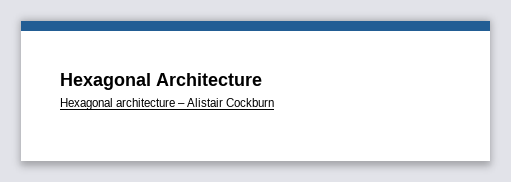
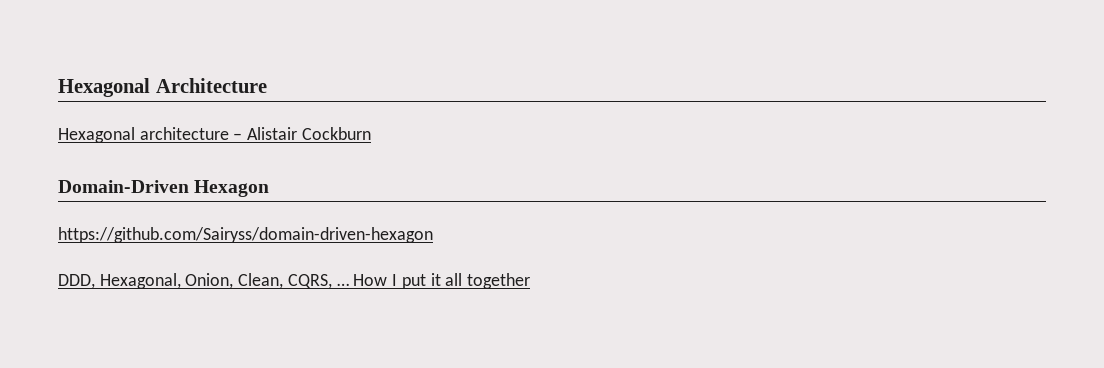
+ Domain-Driven Hexagon
+ https://github.com/Sairyss/domain-driven-hexagon
+ DDD, Hexagonal, Onion, Clean, CQRS, … How I put it all together

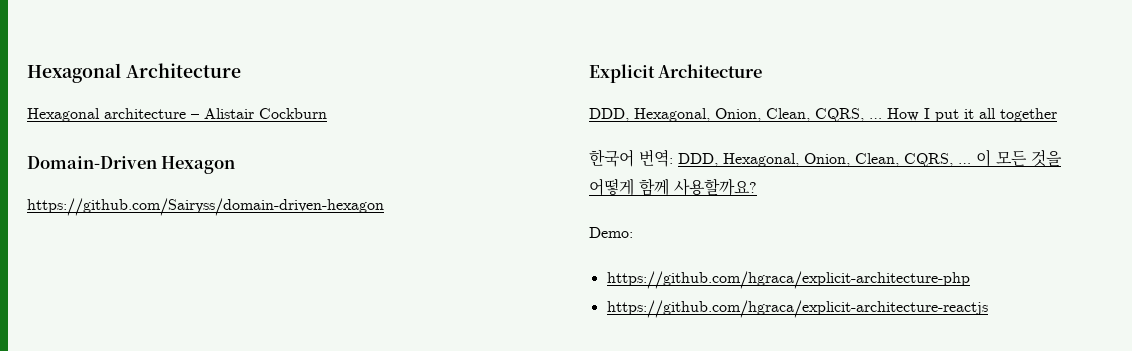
+ Explicit Architecture
+ 한국어 번역: DDD, Hexagonal, Onion, Clean, CQRS, … 이 모든 것을 어떻게 함께 사용할까요?
+ Demo:
+ https://github.com/hgraca/explicit-architecture-php
+ https://github.com/hgraca/explicit-architecture-reactjs

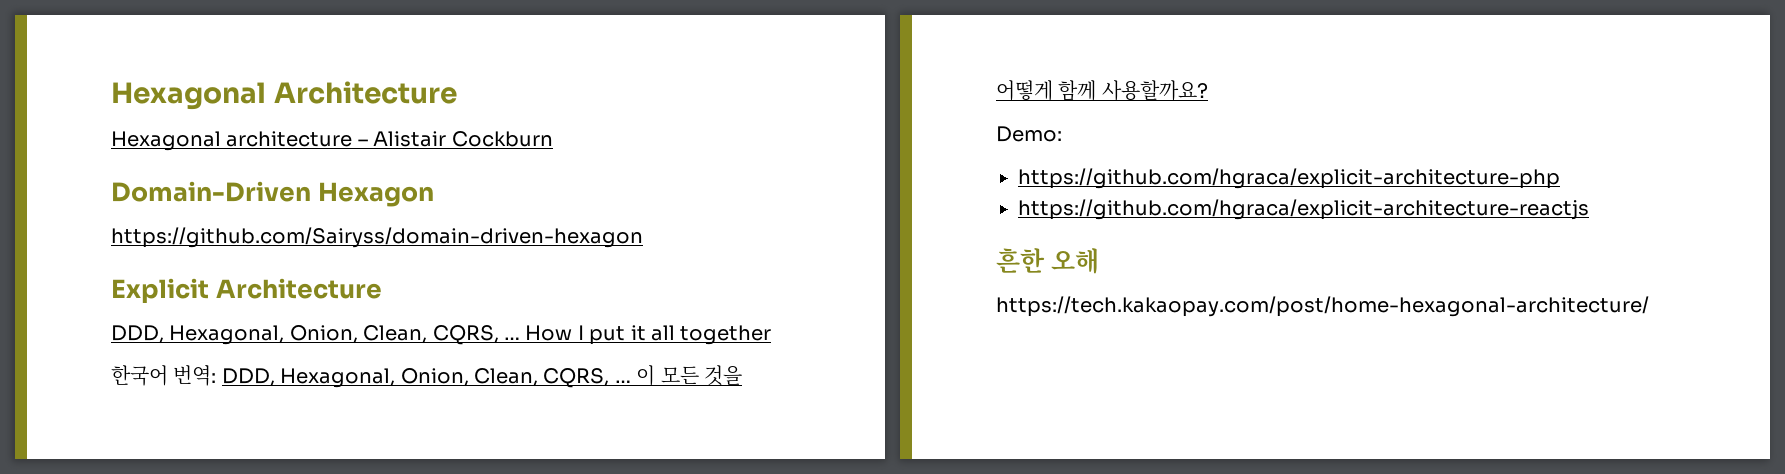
+ 흔한 오해
+ https://tech.kakaopay.com/post/home-hexagonal-architecture/

